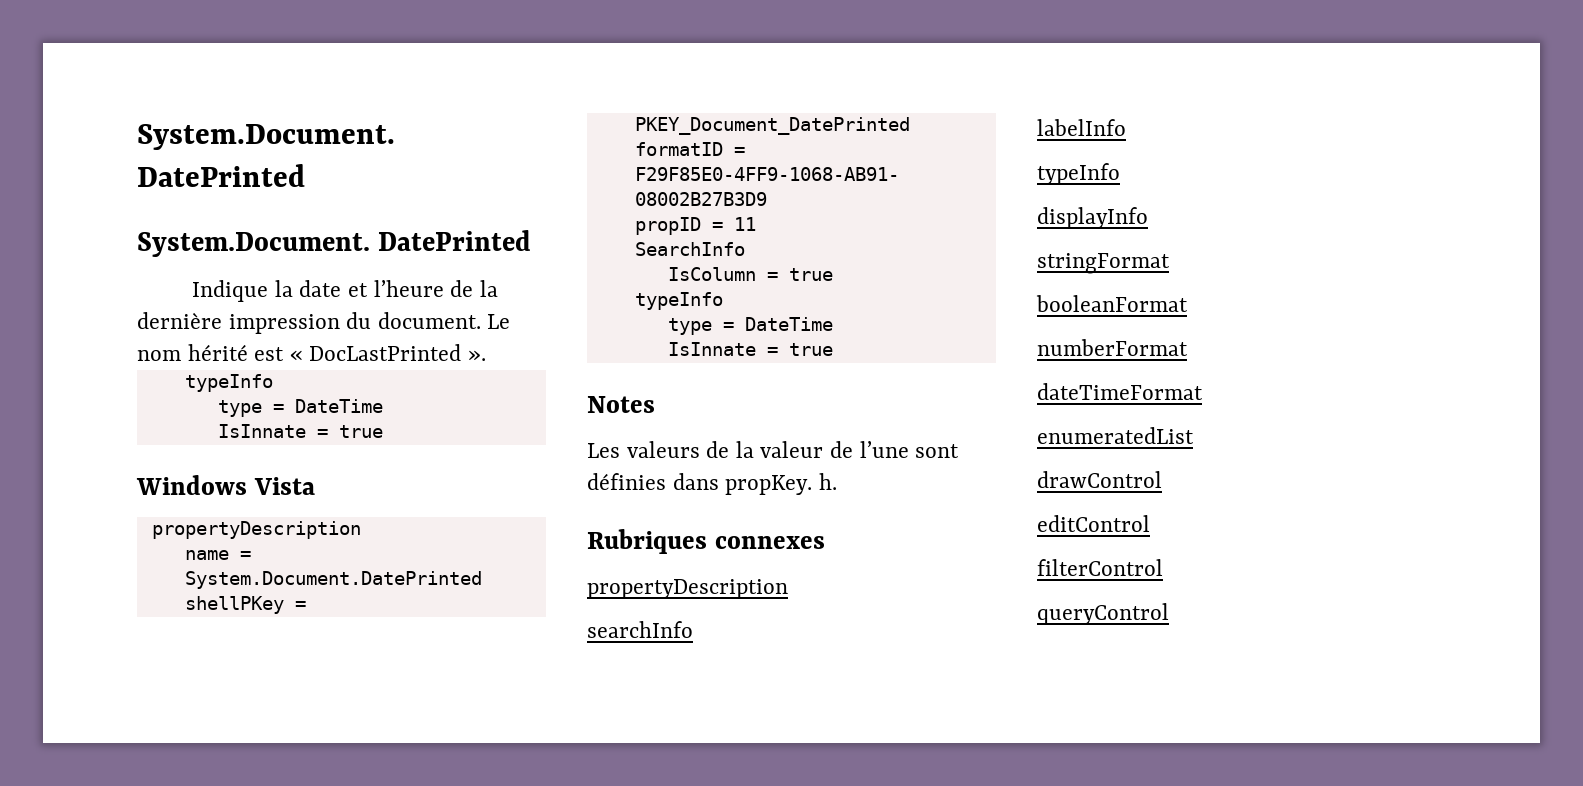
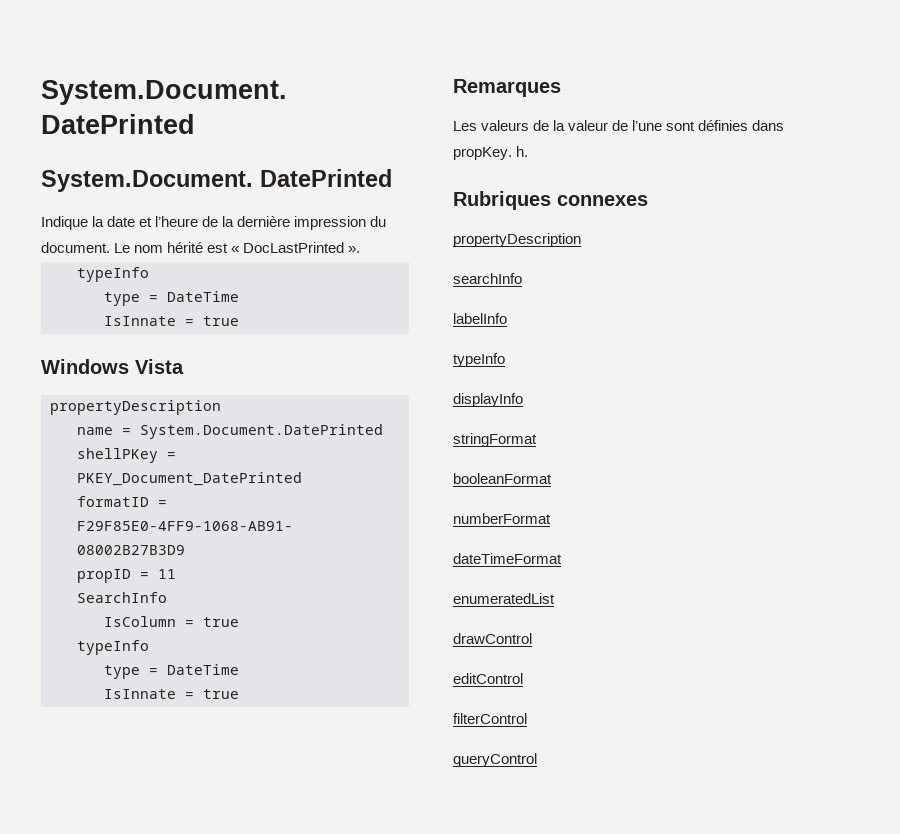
- Notes
+ Remarques

